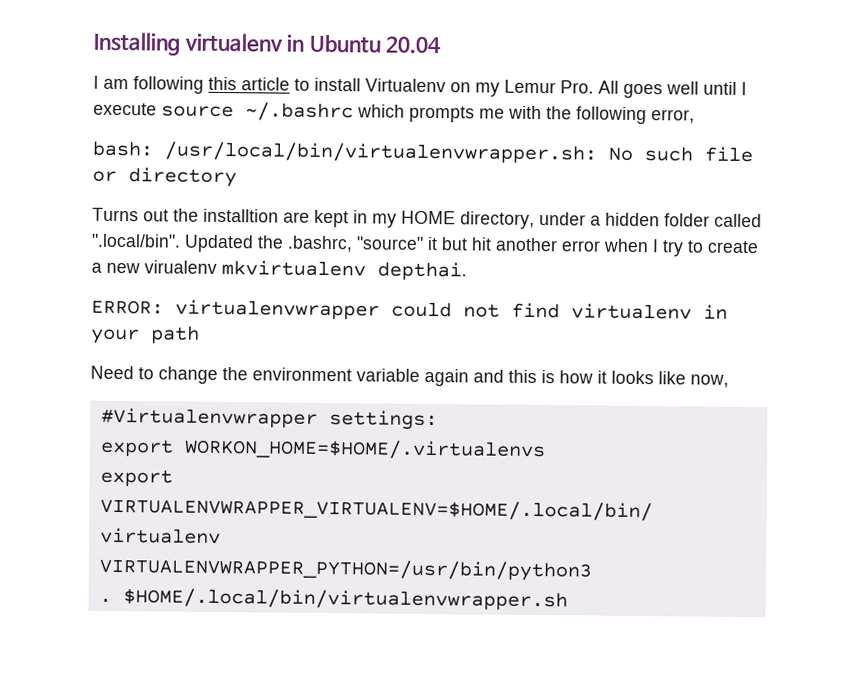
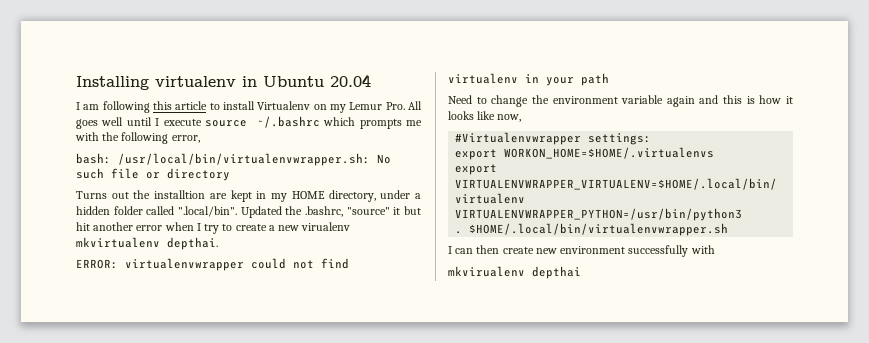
+ I can then create new environment successfully with
+ mkvirualenv depthai

